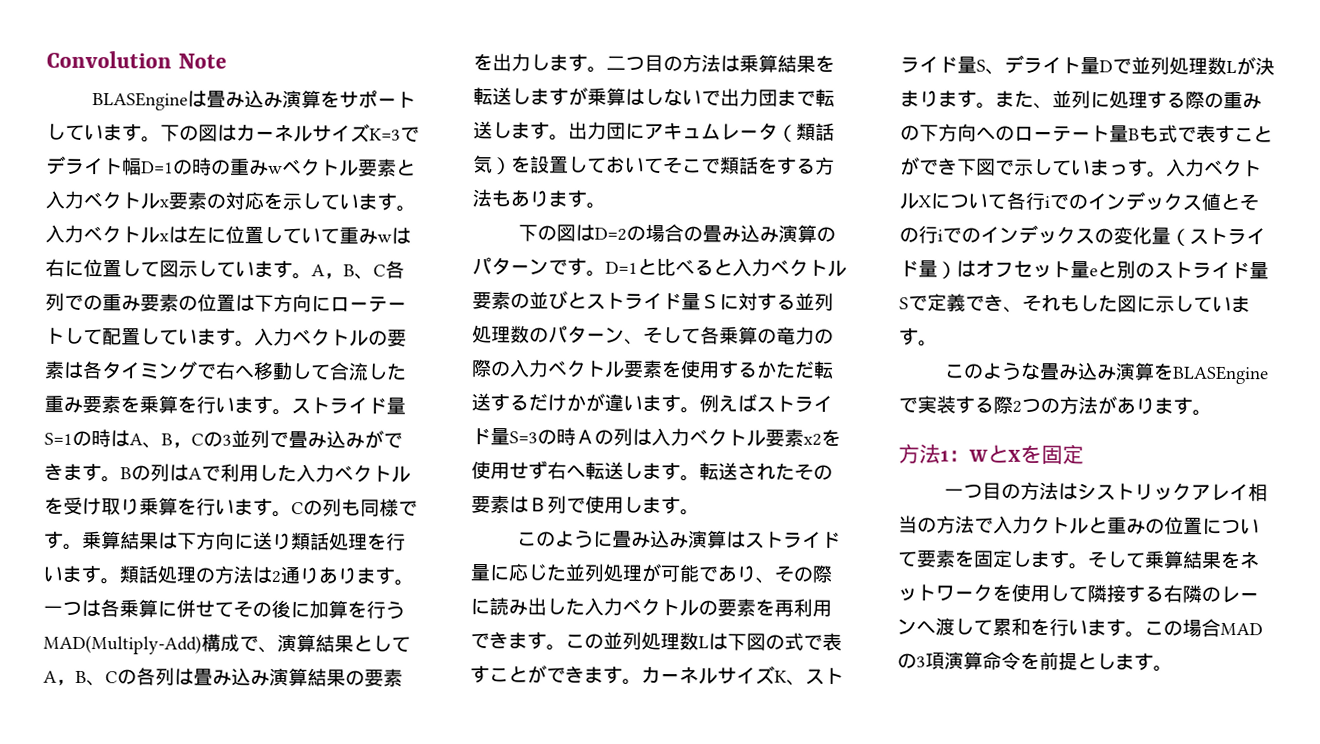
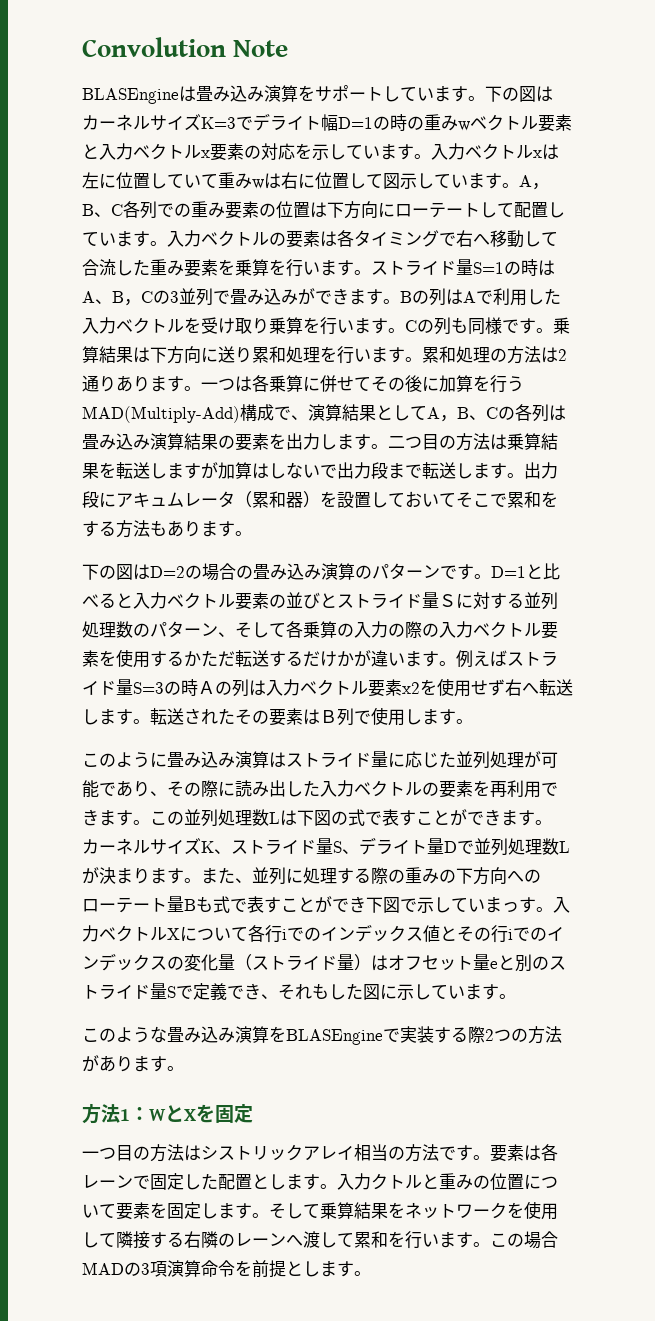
- 乗算結果は下方向に送り類話処理を行います。
+ 乗算結果は下方向に送り累和処理を行います。
- 類話処理の方法は2通りあります。
+ 累和処理の方法は2通りあります。
- 二つ目の方法は乗算結果を転送しますが乗算はしないで出力団まで転送します。
+ 二つ目の方法は乗算結果を転送しますが加算はしないで出力段まで転送します。
- 出力団にアキュムレータ（類話気）を設置しておいてそこで類話をする方法もあります。
+ 出力段にアキュムレータ（累和器）を設置しておいてそこで累和をする方法もあります。
- D=1と比べると入力ベクトル要素の並びとストライド量Ｓに対する並列処理数のパターン、そして各乗算の竜力の際の入力ベクトル要素を使用するかただ転送するだけかが違います。
+ D=1と比べると入力ベクトル要素の並びとストライド量Ｓに対する並列処理数のパターン、そして各乗算の入力の際の入力ベクトル要素を使用するかただ転送するだけかが違います。
- 一つ目の方法はシストリックアレイ相当の方法で入力クトルと重みの位置について要素を固定します。
+ 一つ目の方法はシストリックアレイ相当の方法です。要素は各レーンで固定した配置とします。入力クトルと重みの位置について要素を固定します。

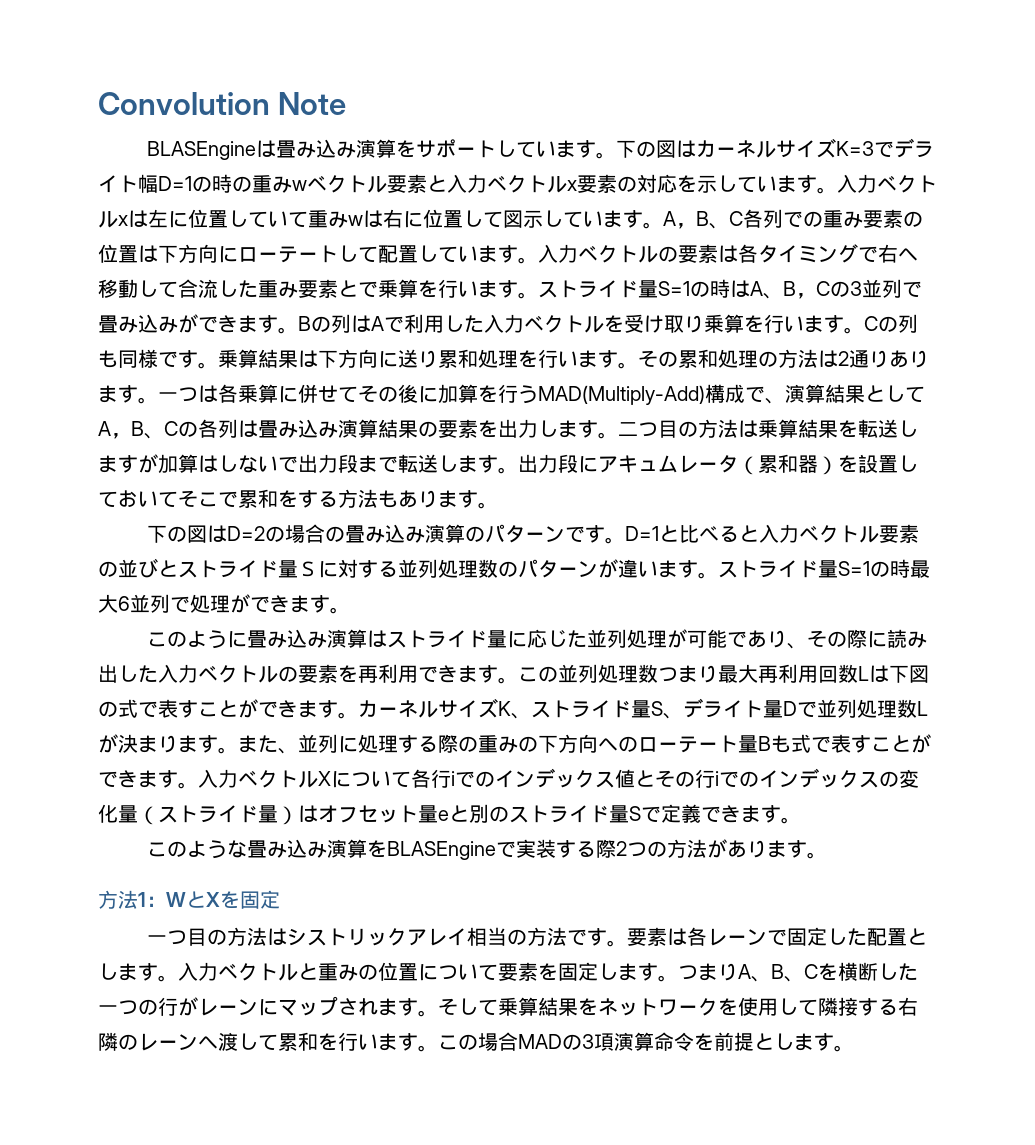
- 入力ベクトルの要素は各タイミングで右へ移動して合流した重み要素を乗算を行います。
+ 入力ベクトルの要素は各タイミングで右へ移動して合流した重み要素とで乗算を行います。
- 累和処理の方法は2通りあります。
+ その累和処理の方法は2通りあります。
- D=1と比べると入力ベクトル要素の並びとストライド量Ｓに対する並列処理数のパターン、そして各乗算の入力の際の入力ベクトル要素を使用するかただ転送するだけかが違います。
+ D=1と比べると入力ベクトル要素の並びとストライド量Ｓに対する並列処理数のパターンが違います。
- 例えばストライド量S=3の時Ａの列は入力ベクトル要素x2を使用せず右へ転送します。転送されたその要素はＢ列で使用します。
+ ストライド量S=1の時最大6並列で処理ができます。
- この並列処理数Lは下図の式で表すことができます。
+ この並列処理数つまり最大再利用回数Lは下図の式で表すことができます。
- また、並列に処理する際の重みの下方向へのローテート量Bも式で表すことができ下図で示していまっす。
+ また、並列に処理する際の重みの下方向へのローテート量Bも式で表すことができます。
- 入力ベクトルXについて各行iでのインデックス値とその行iでのインデックスの変化量（ストライド量）はオフセット量eと別のストライド量Sで定義でき、それもした図に示しています。
+ 入力ベクトルXについて各行iでのインデックス値とその行iでのインデックスの変化量（ストライド量）はオフセット量eと別のストライド量Sで定義できます。
- 入力クトルと重みの位置について要素を固定します。
+ 入力ベクトルと重みの位置について要素を固定します。
+ つまりA、B、Cを横断した一つの行がレーンにマップされます。

